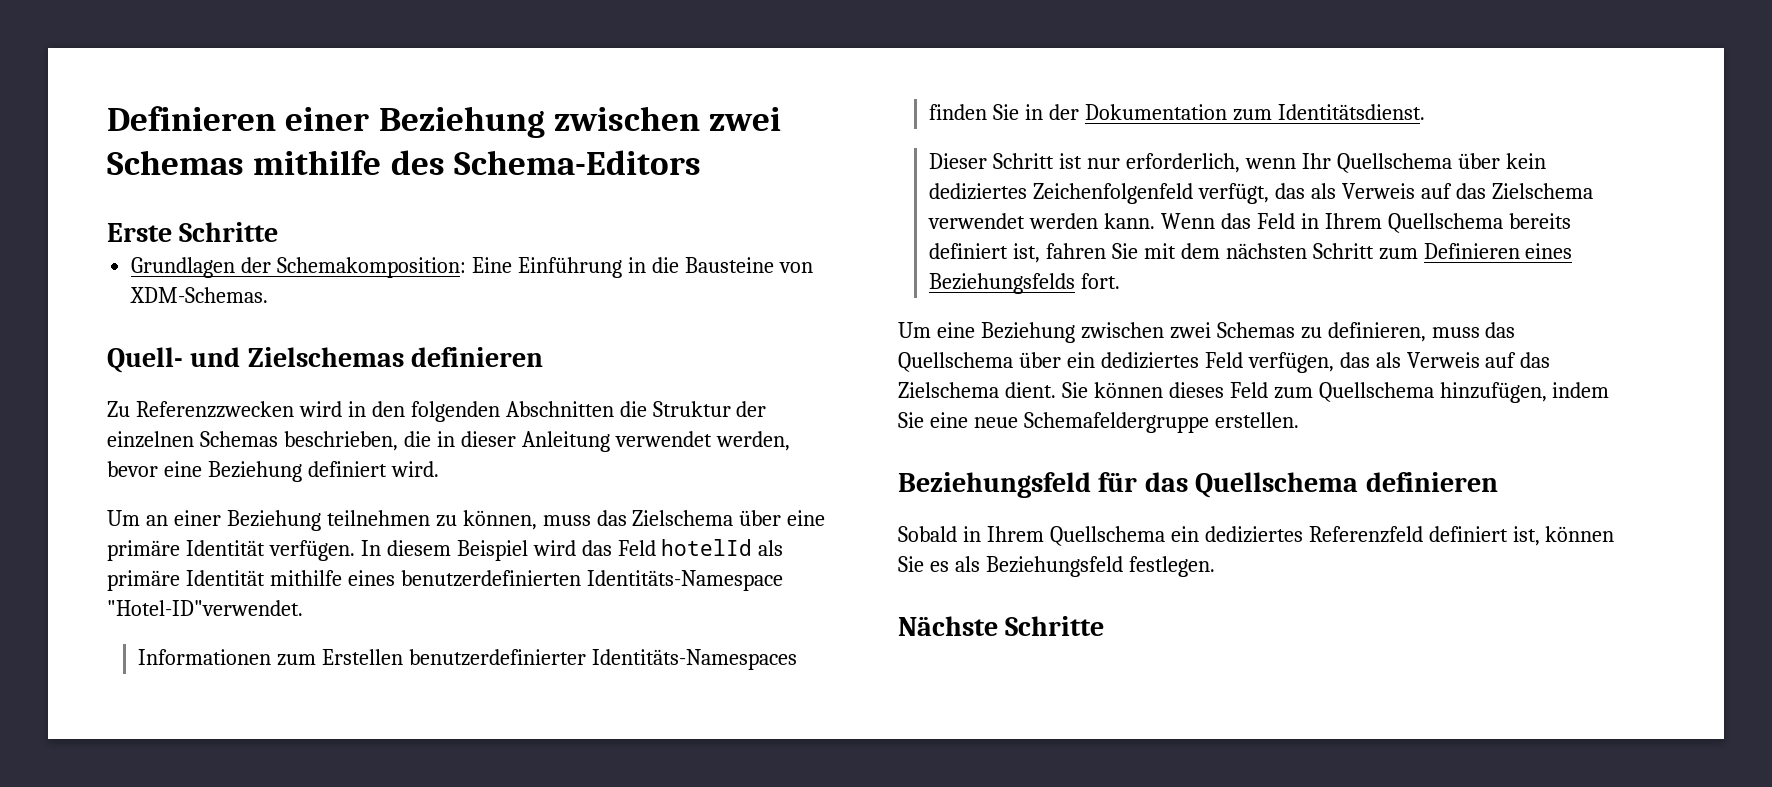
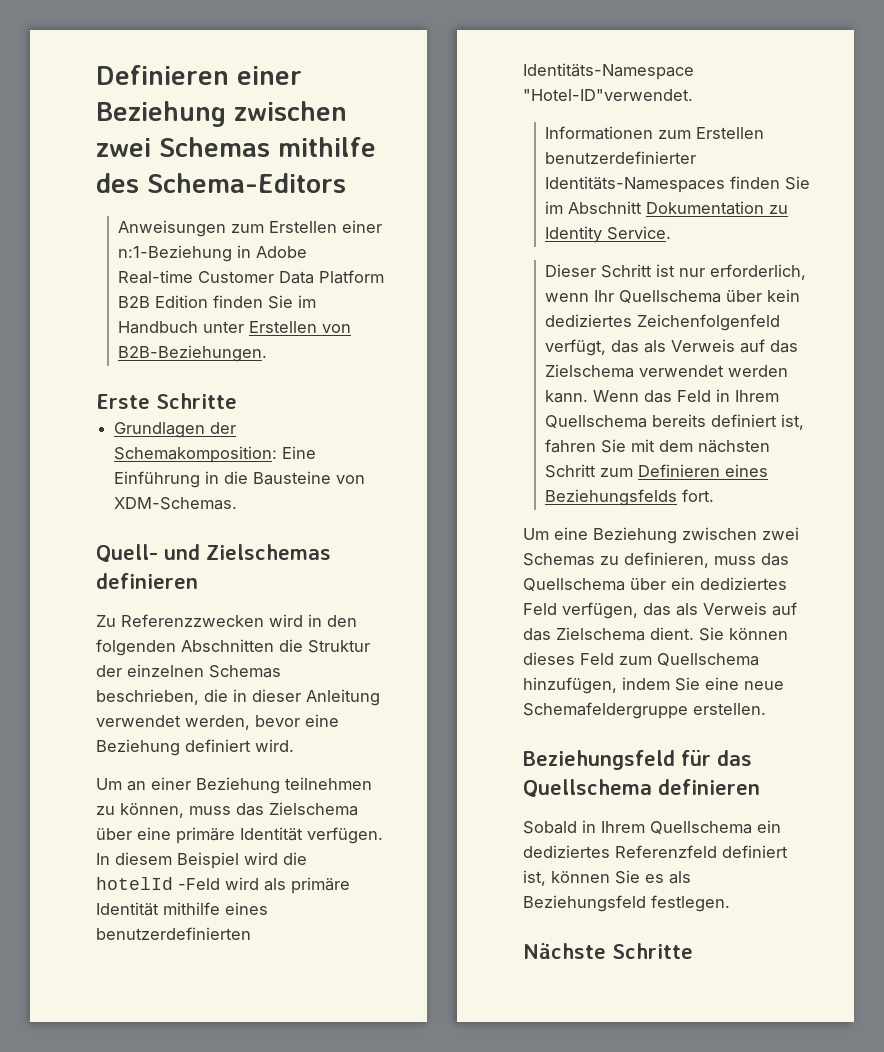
+ Anweisungen zum Erstellen einer n:1-Beziehung in Adobe Real-time Customer Data Platform B2B Edition finden Sie im Handbuch unter Erstellen von B2B-Beziehungen.
- In diesem Beispiel wird das Feld hotelId als primäre Identität mithilfe eines benutzerdefinierten Identitäts-Namespace "Hotel-ID"verwendet.
+ In diesem Beispiel wird die hotelId -Feld wird als primäre Identität mithilfe eines benutzerdefinierten Identitäts-Namespace "Hotel-ID"verwendet.
- Informationen zum Erstellen benutzerdefinierter Identitäts-Namespaces finden Sie in der Dokumentation zum Identitätsdienst.
+ Informationen zum Erstellen benutzerdefinierter Identitäts-Namespaces finden Sie im Abschnitt Dokumentation zu Identity Service.

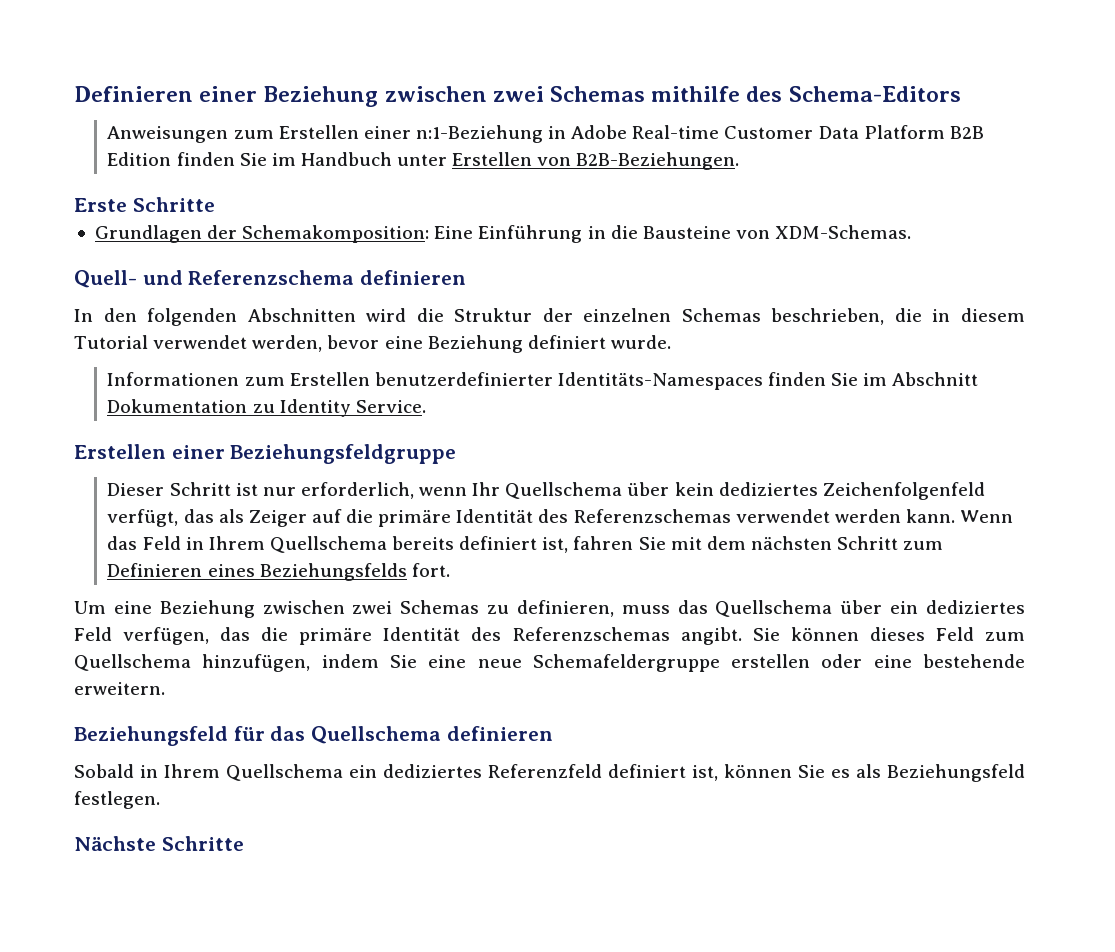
- Quell- und Zielschemas definieren
- Zu Referenzzwecken wird in den folgenden Abschnitten die Struktur der einzelnen Schemas beschrieben, die in dieser Anleitung verwendet werden, bevor eine Beziehung definiert wird.
- Um an einer Beziehung teilnehmen zu können, muss das Zielschema über eine primäre Identität verfügen. In diesem Beispiel wird die hotelId -Feld wird als primäre Identität mithilfe eines benutzerdefinierten Identitäts-Namespace "Hotel-ID"verwendet.
+ Quell- und Referenzschema definieren
+ In den folgenden Abschnitten wird die Struktur der einzelnen Schemas beschrieben, die in diesem Tutorial verwendet werden, bevor eine Beziehung definiert wurde.
+ Erstellen einer Beziehungsfeldgruppe
- Dieser Schritt ist nur erforderlich, wenn Ihr Quellschema über kein dediziertes Zeichenfolgenfeld verfügt, das als Verweis auf das Zielschema verwendet werden kann.
+ Dieser Schritt ist nur erforderlich, wenn Ihr Quellschema über kein dediziertes Zeichenfolgenfeld verfügt, das als Zeiger auf die primäre Identität des Referenzschemas verwendet werden kann.
- Um eine Beziehung zwischen zwei Schemas zu definieren, muss das Quellschema über ein dediziertes Feld verfügen, das als Verweis auf das Zielschema dient.
+ Um eine Beziehung zwischen zwei Schemas zu definieren, muss das Quellschema über ein dediziertes Feld verfügen, das die primäre Identität des Referenzschemas angibt.
- Sie können dieses Feld zum Quellschema hinzufügen, indem Sie eine neue Schemafeldergruppe erstellen.
+ Sie können dieses Feld zum Quellschema hinzufügen, indem Sie eine neue Schemafeldergruppe erstellen oder eine bestehende erweitern.

